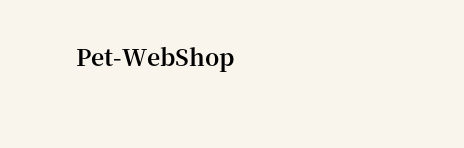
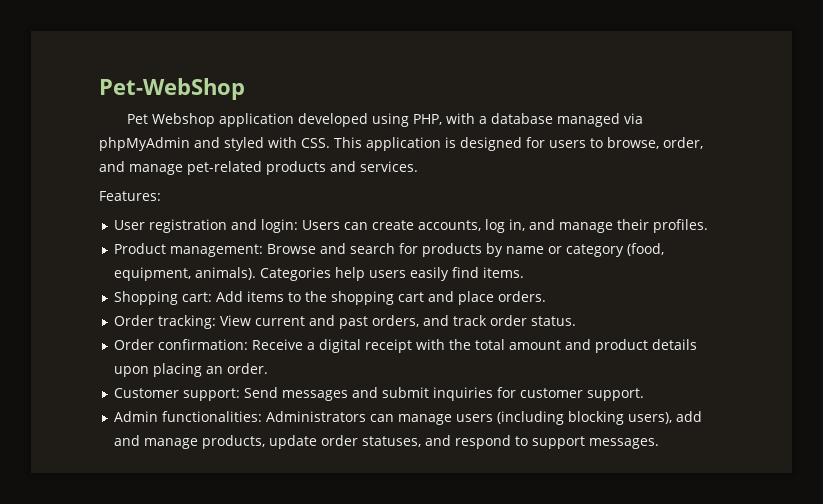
+ Pet Webshop application developed using PHP, with a database managed via phpMyAdmin and styled with CSS. This application is designed for users to browse, order, and manage pet-related products and services.
+ Features:
+ User registration and login: Users can create accounts, log in, and manage their profiles.
+ Product management: Browse and search for products by name or category (food, equipment, animals). Categories help users easily find items.
+ Shopping cart: Add items to the shopping cart and place orders.
+ Order tracking: View current and past orders, and track order status.
+ Order confirmation: Receive a digital receipt with the total amount and product details upon placing an order.
+ Customer support: Send messages and submit inquiries for customer support.
+ Admin functionalities: Administrators can manage users (including blocking users), add and manage products, update order statuses, and respond to support messages.

